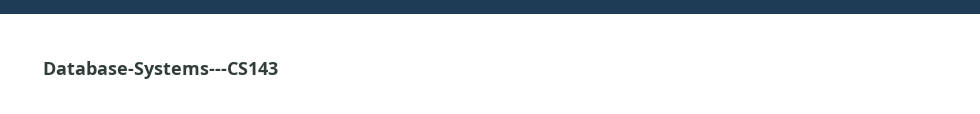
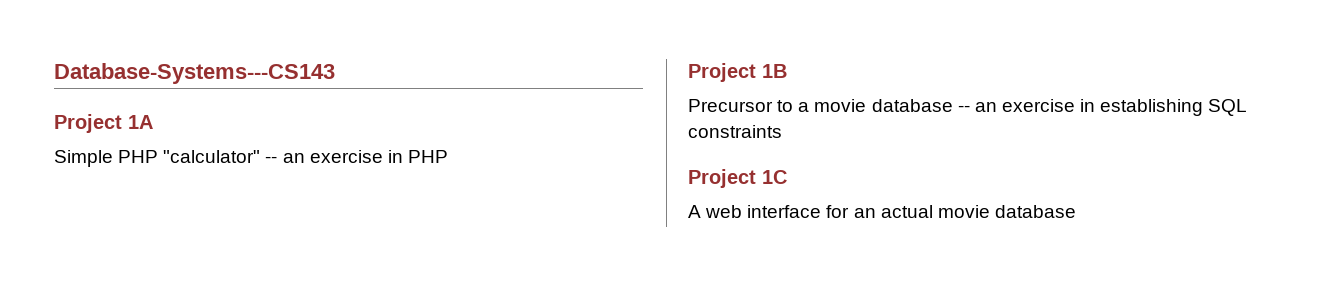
+ Project 1A
+ Simple PHP "calculator" -- an exercise in PHP
+ Project 1B
+ Precursor to a movie database -- an exercise in establishing SQL constraints
+ Project 1C
+ A web interface for an actual movie database

